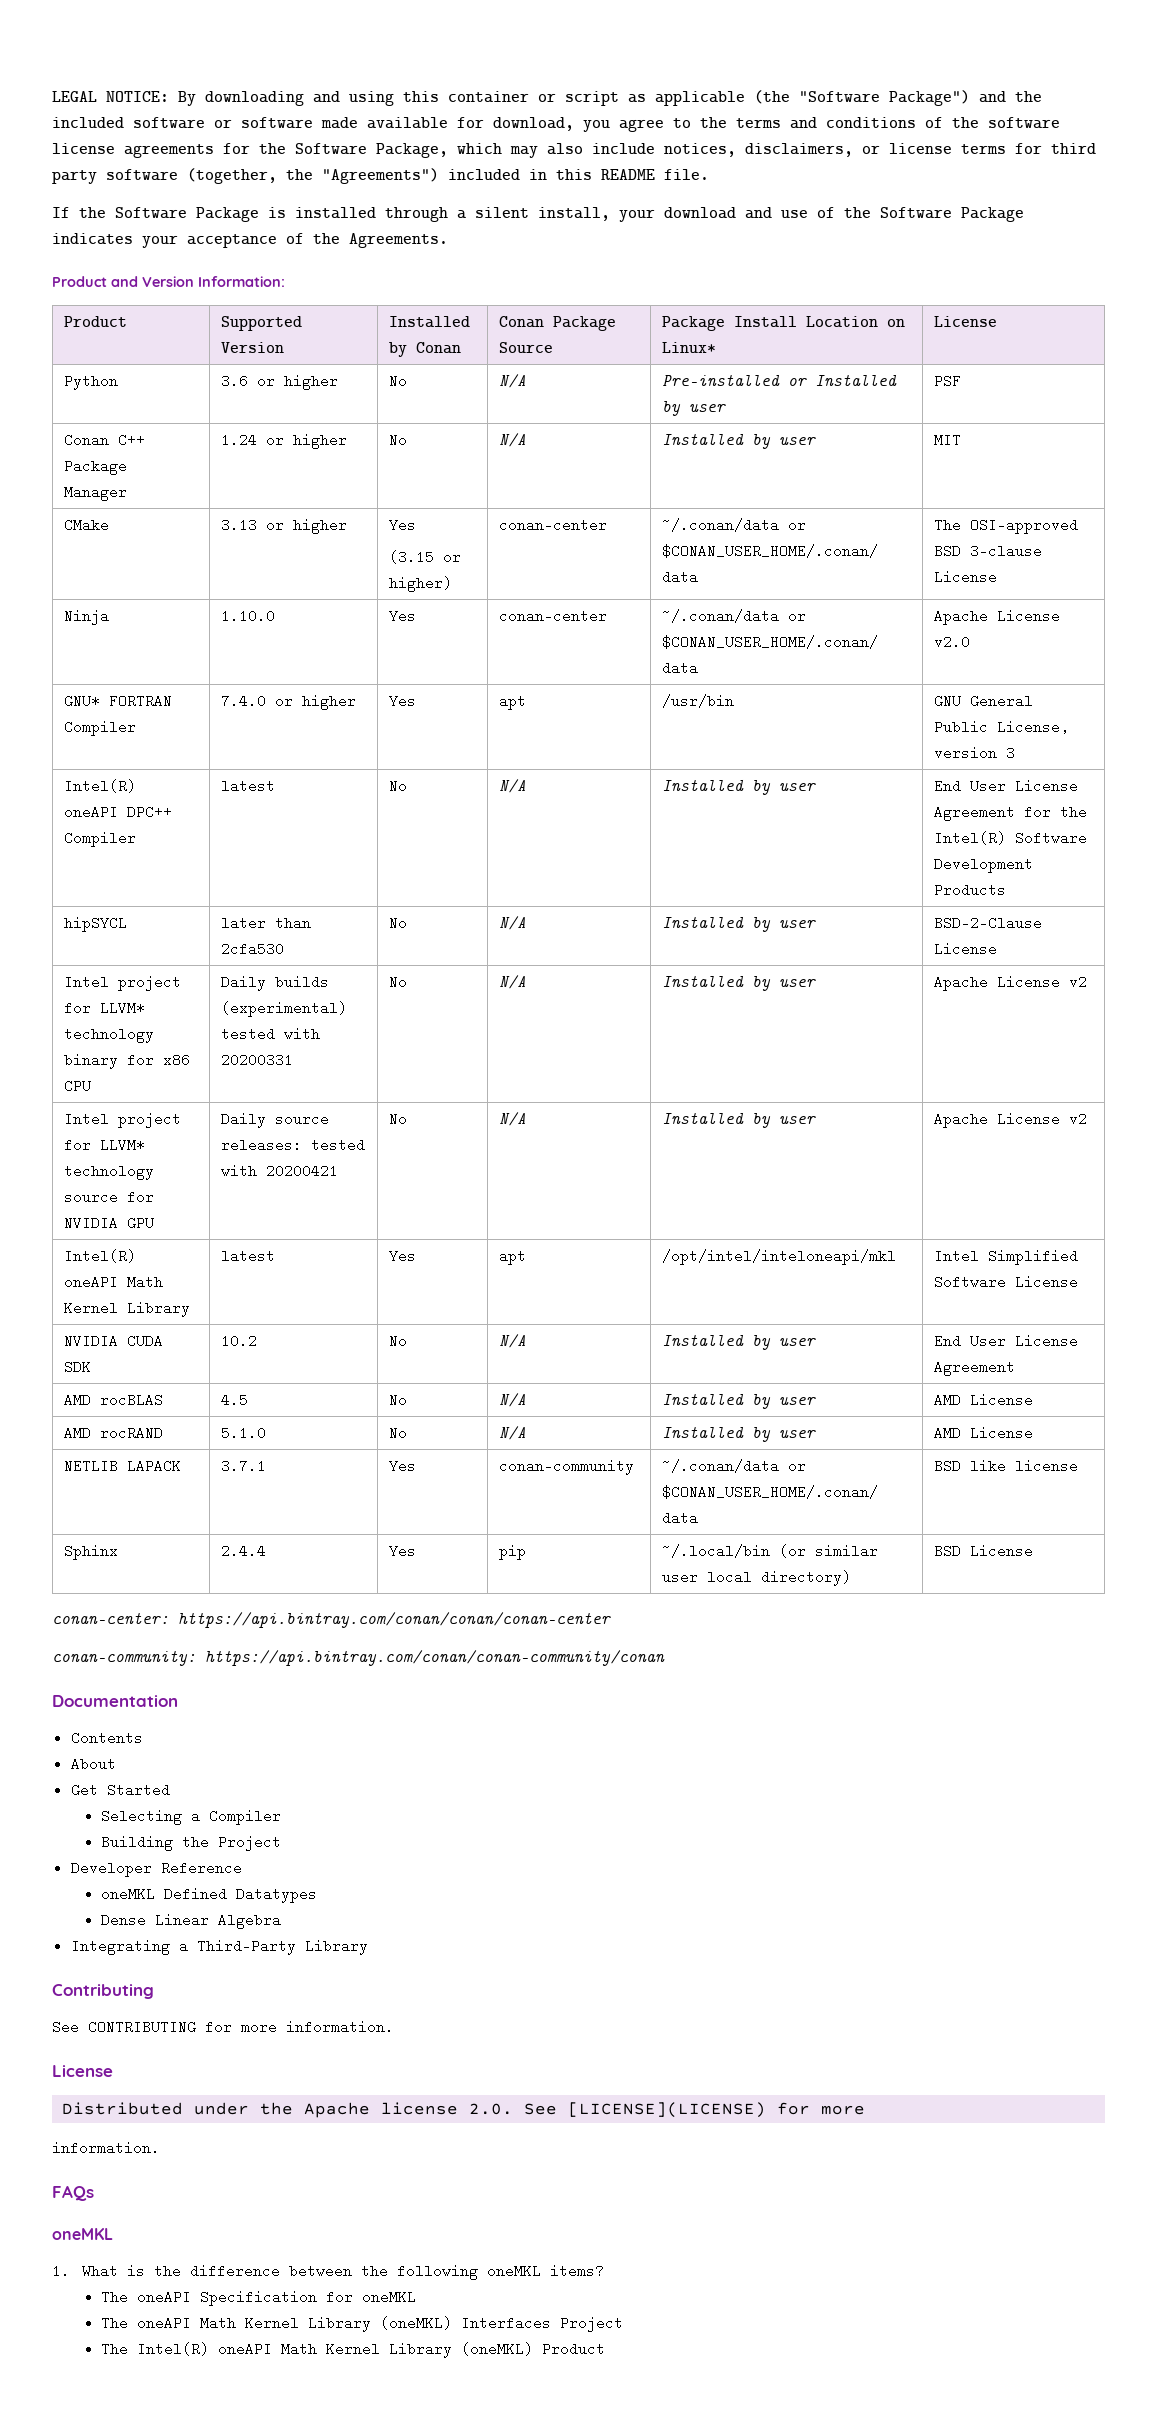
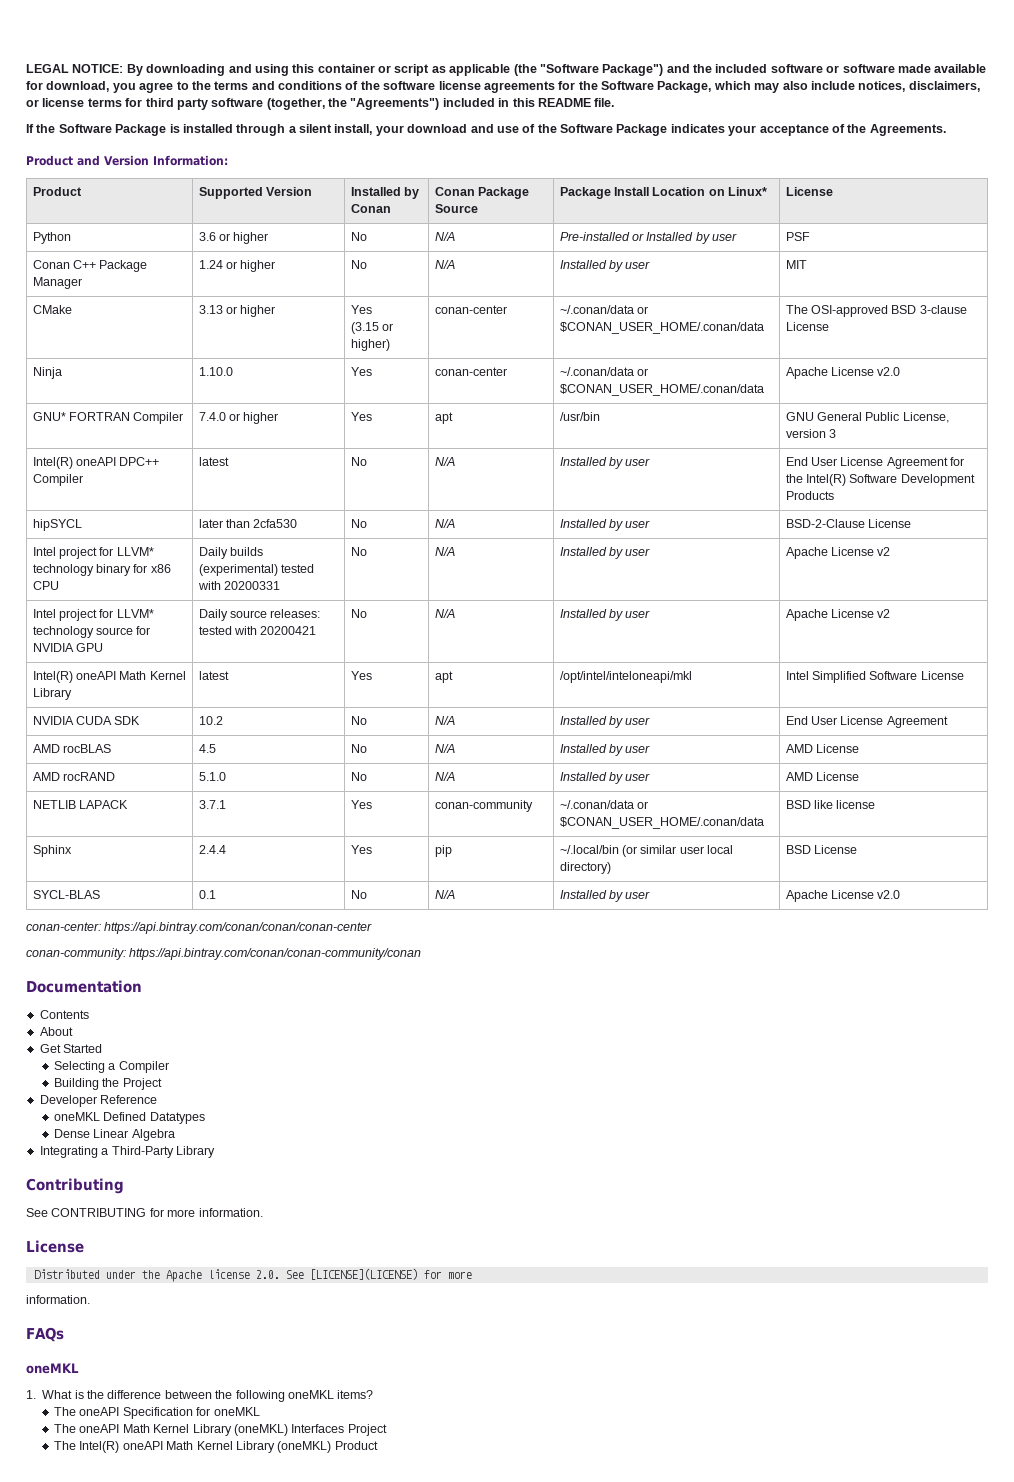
+ SYCL-BLAS | 0.1 | No | N/A | Installed by user | Apache License v2.0

